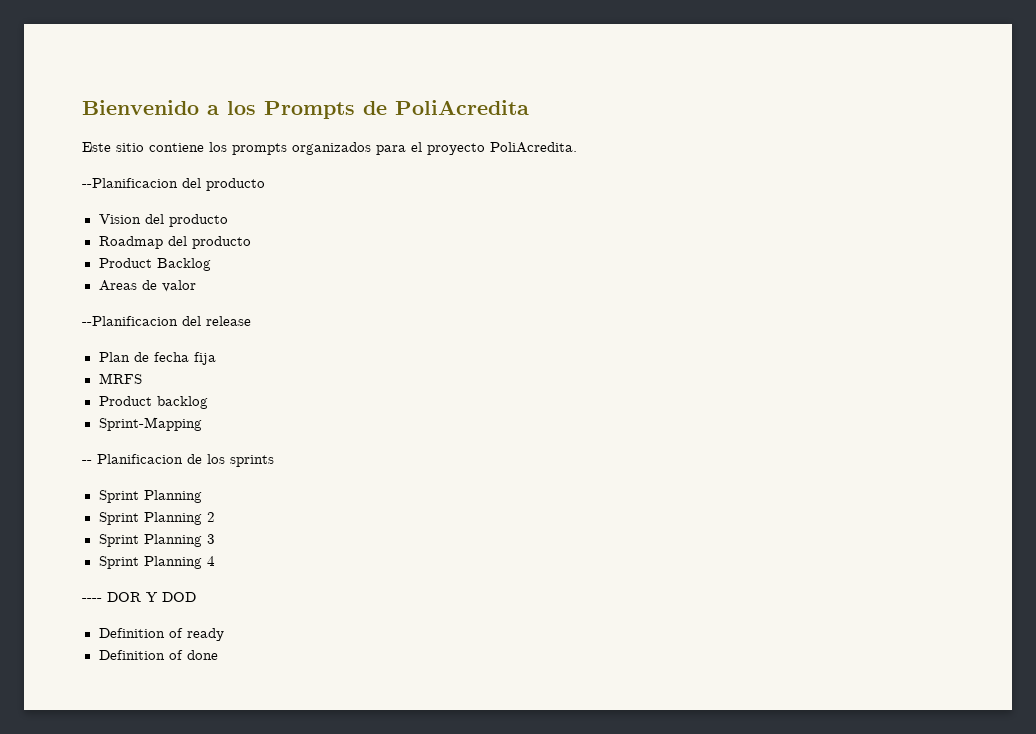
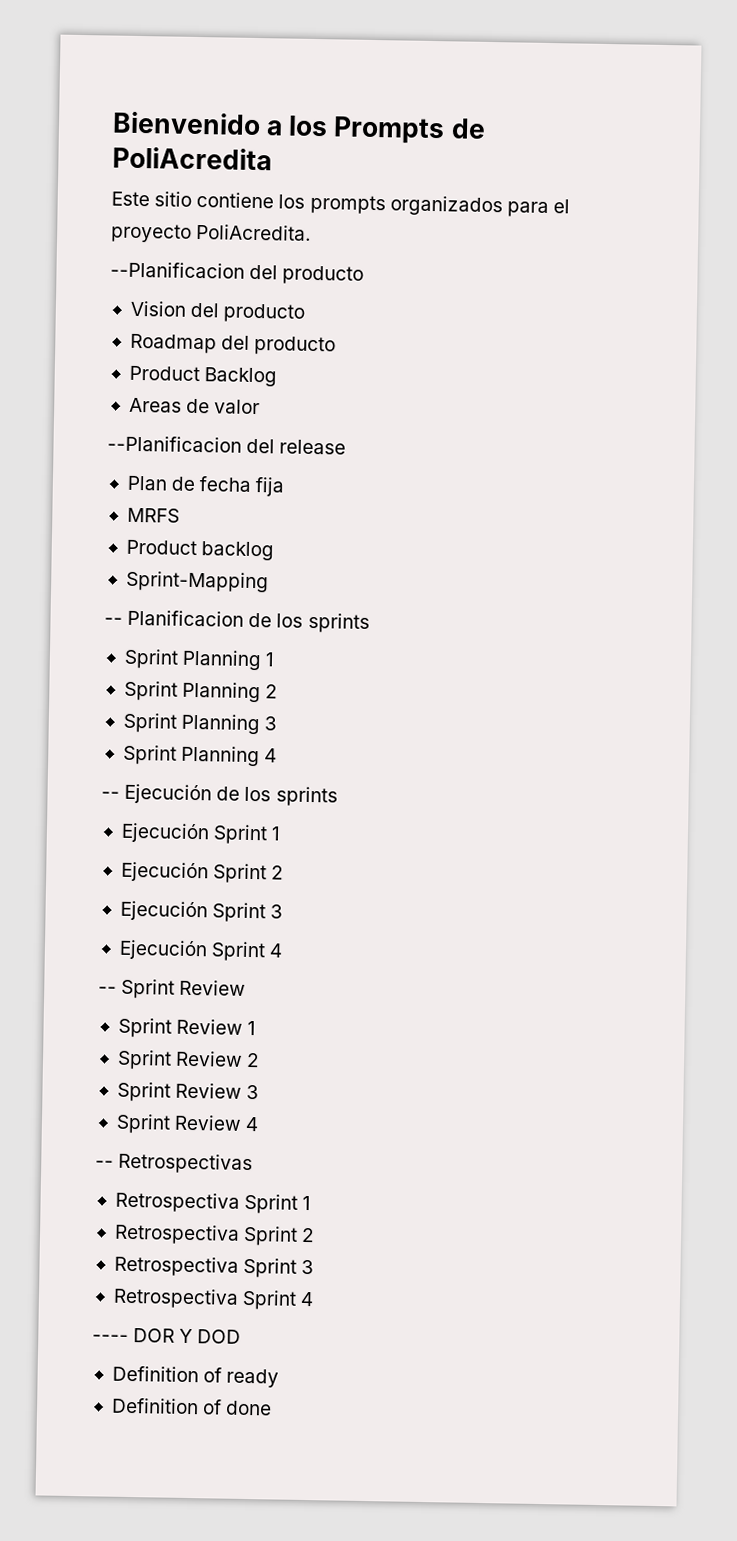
  -- Planificacion de los sprints
- Sprint Planning
+ Sprint Planning 1
+ -- Ejecución de los sprints
+ Ejecución Sprint 1
+ Ejecución Sprint 2
+ Ejecución Sprint 3
+ Ejecución Sprint 4
+ -- Sprint Review
+ Sprint Review 1
+ Sprint Review 2
+ Sprint Review 3
+ Sprint Review 4
+ -- Retrospectivas
+ Retrospectiva Sprint 1
+ Retrospectiva Sprint 2
+ Retrospectiva Sprint 3
+ Retrospectiva Sprint 4

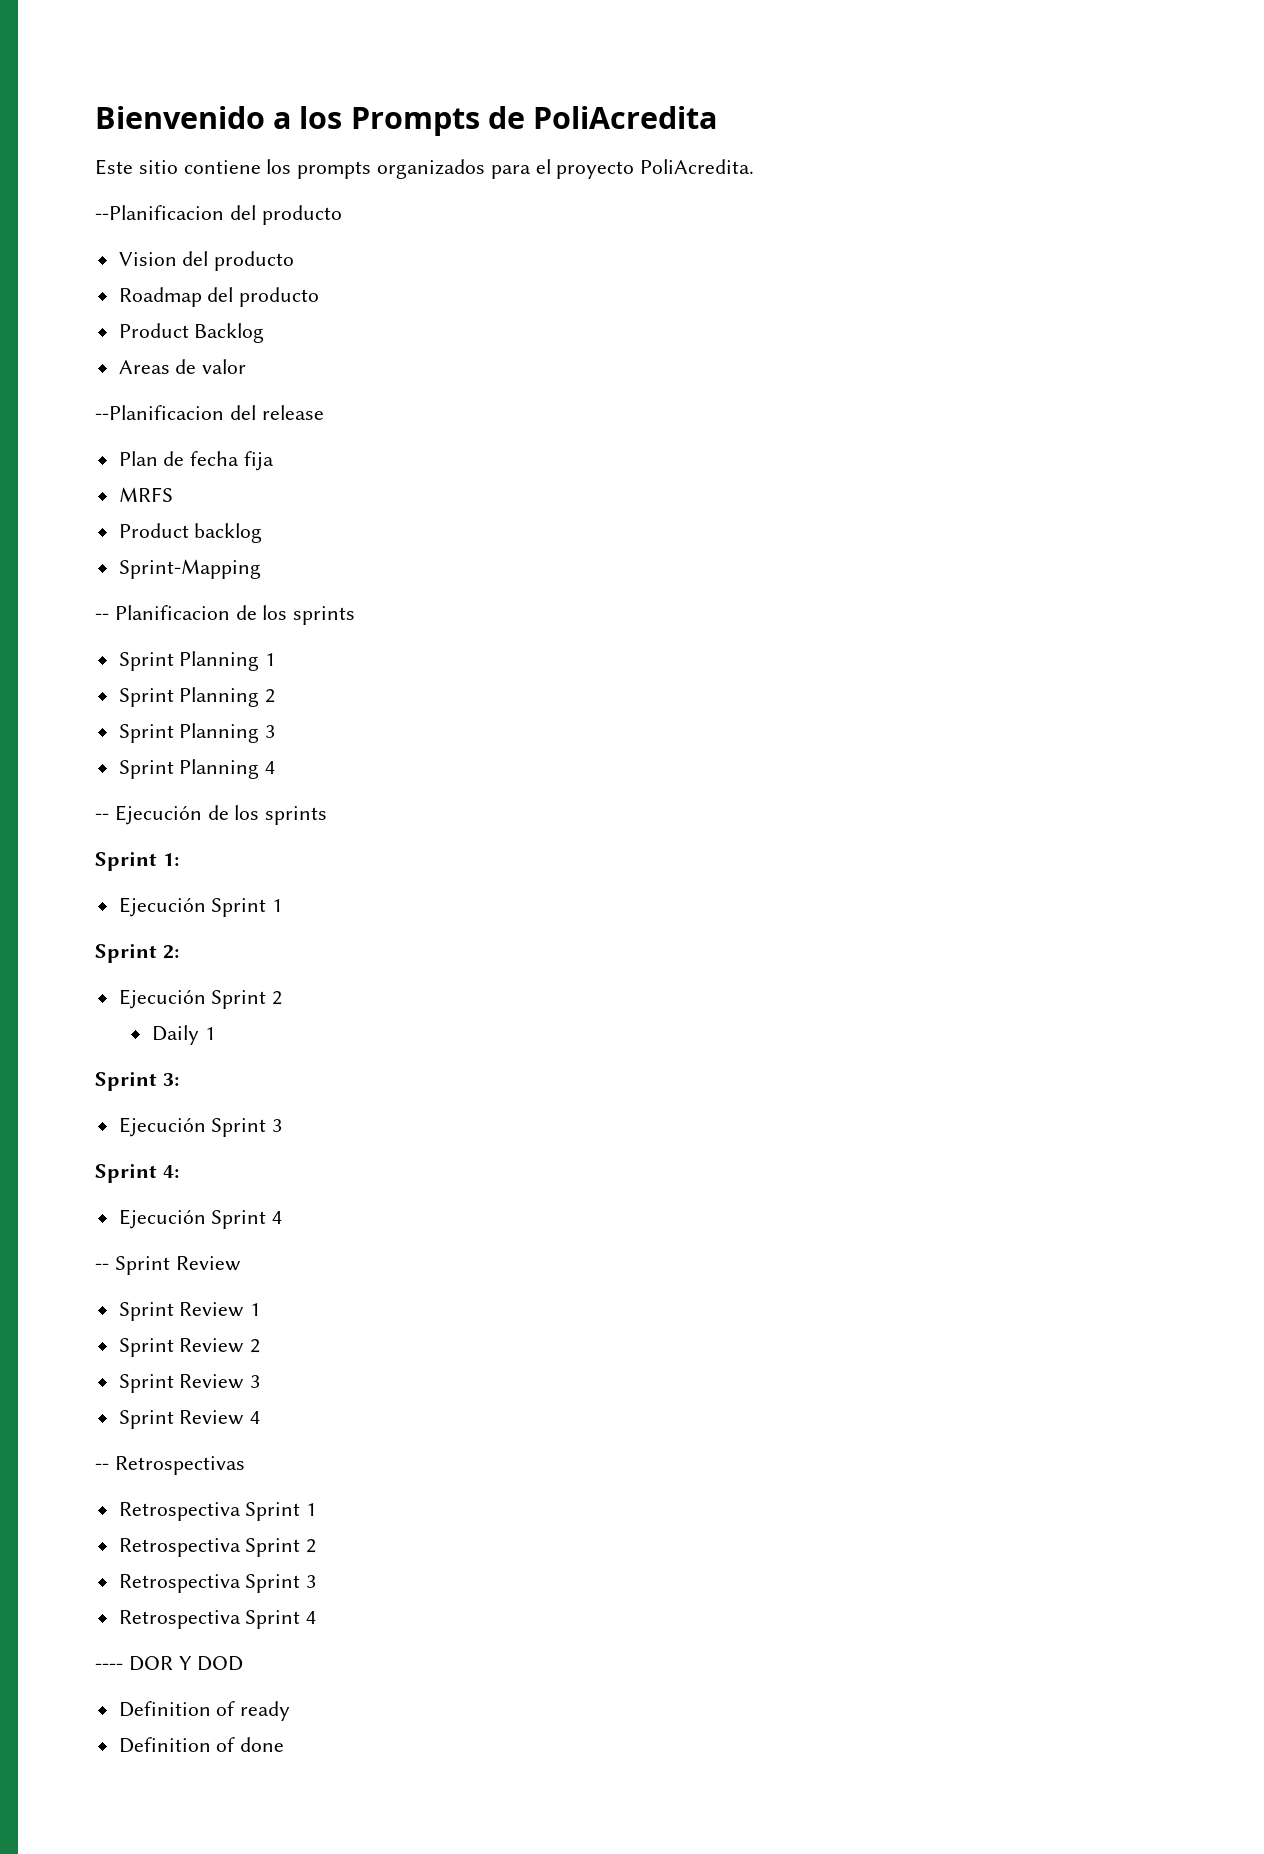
+ Sprint 1:
+ Sprint 2:
+ Daily 1
+ Sprint 3:
+ Sprint 4:

